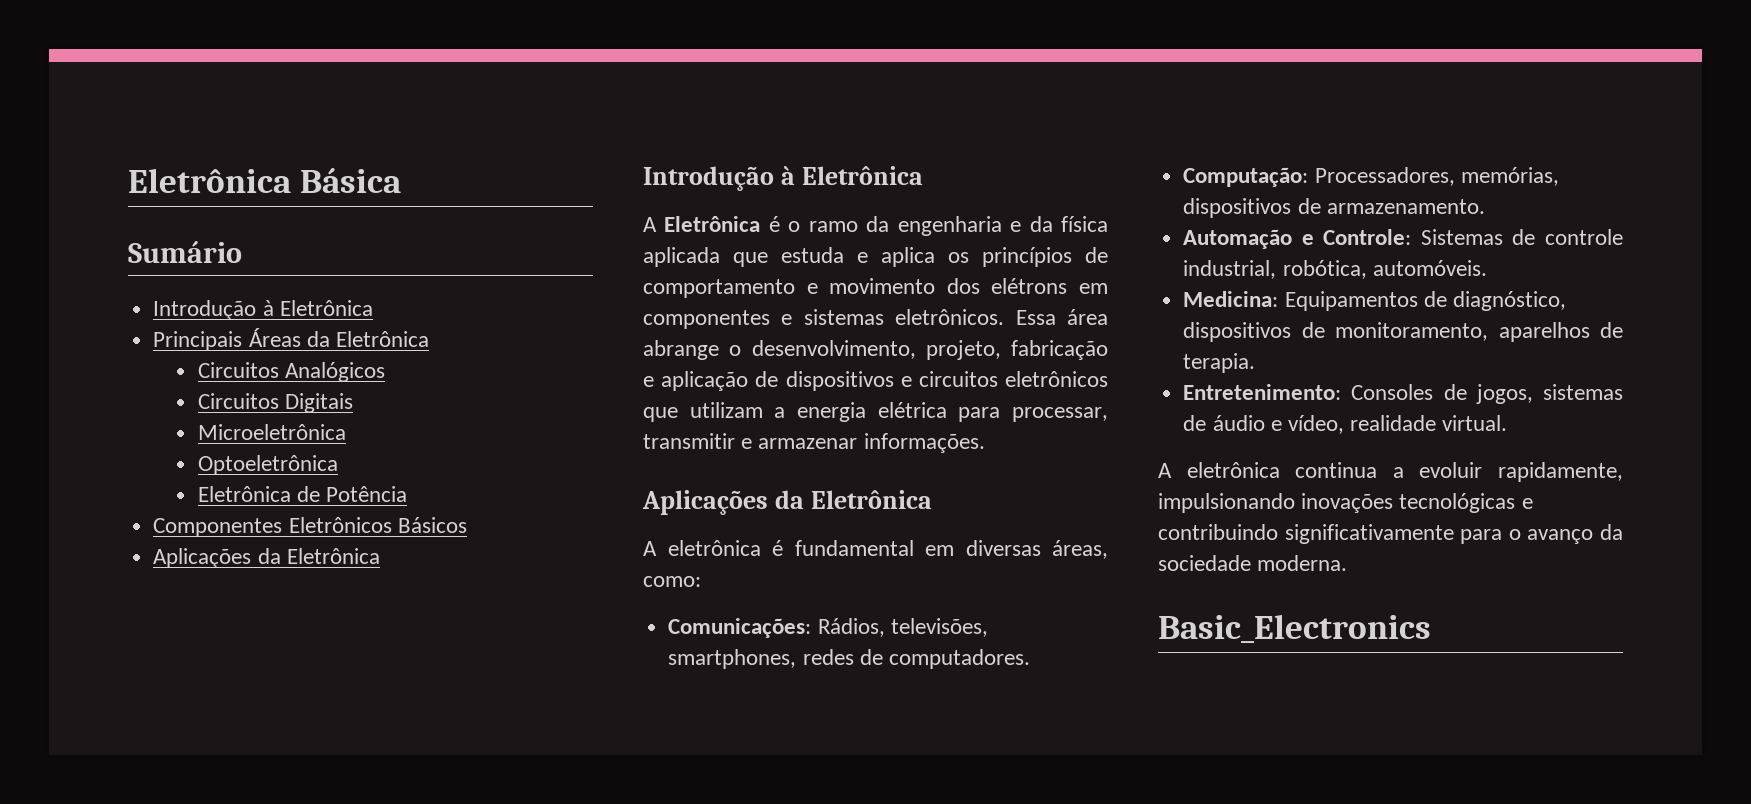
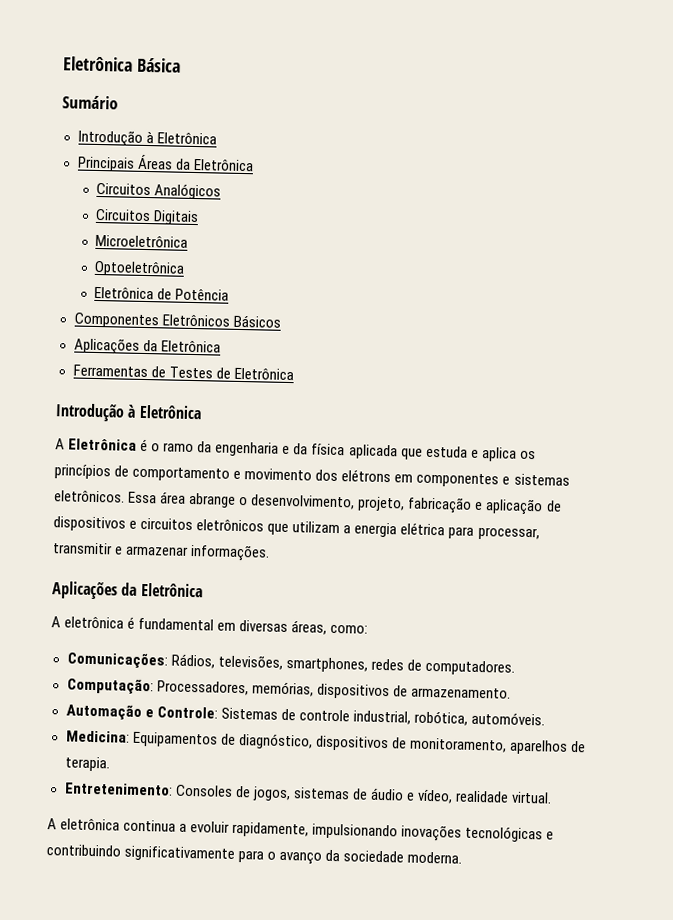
+ Ferramentas de Testes de Eletrônica
- Basic_Electronics

